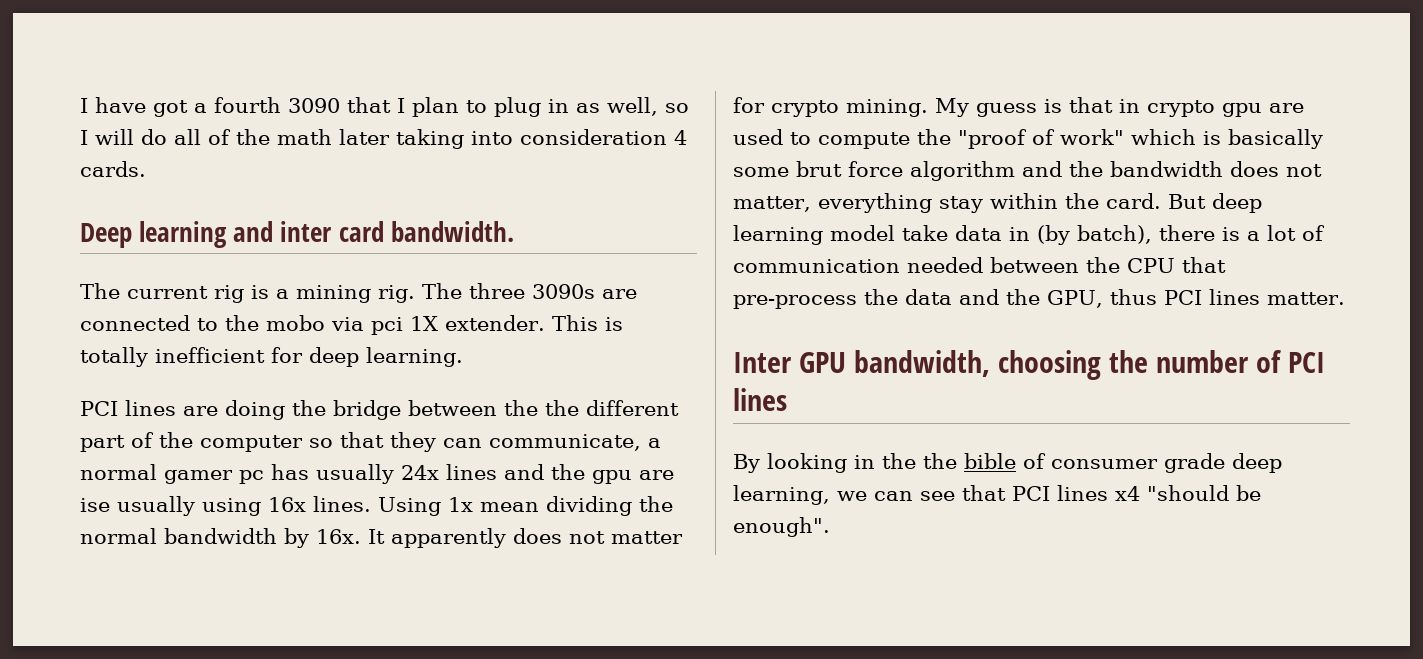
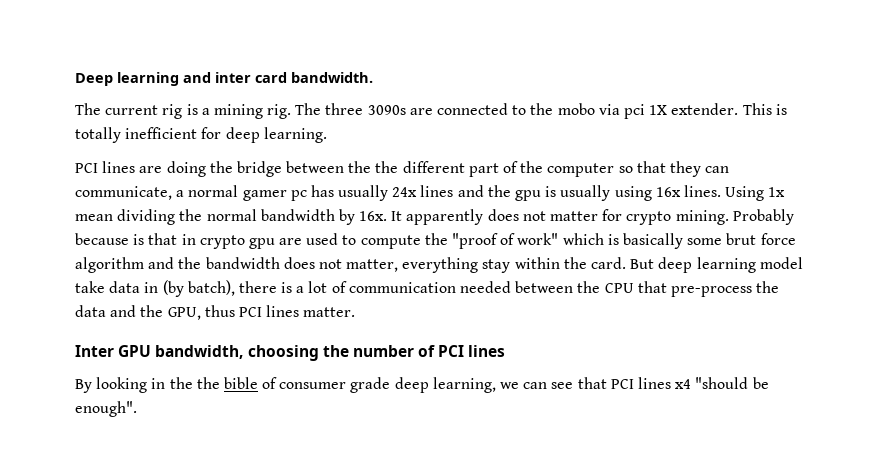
- I have got a fourth 3090 that I plan to plug in as well, so I will do all of the math later taking into consideration 4 cards.
- PCI lines are doing the bridge between the the different part of the computer so that they can communicate, a normal gamer pc has usually 24x lines and the gpu are ise usually using 16x lines.
+ PCI lines are doing the bridge between the the different part of the computer so that they can communicate, a normal gamer pc has usually 24x lines and the gpu is usually using 16x lines.
- My guess is that in crypto gpu are used to compute the "proof of work" which is basically some brut force algorithm and the bandwidth does not matter, everything stay within the card.
+ Probably because is that in crypto gpu are used to compute the "proof of work" which is basically some brut force algorithm and the bandwidth does not matter, everything stay within the card.

